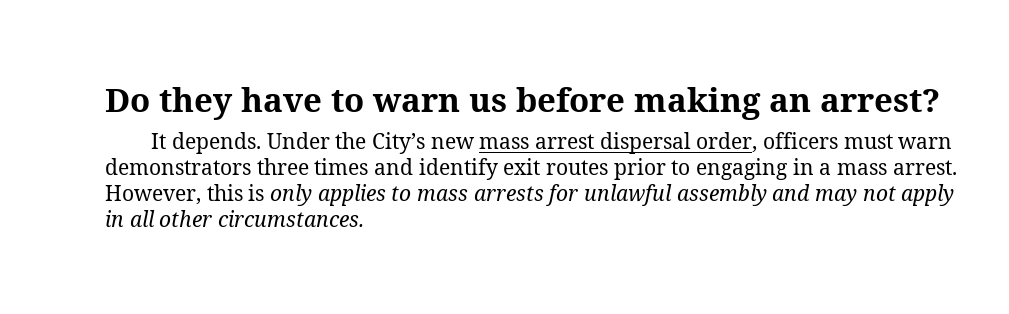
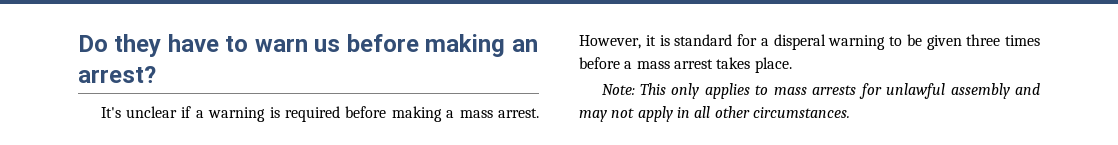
- It depends. Under the City’s new mass arrest dispersal order, officers must warn demonstrators three times and identify exit routes prior to engaging in a mass arrest. However, this is only applies to mass arrests for unlawful assembly and may not apply in all other circumstances.
+ It's unclear if a warning is required before making a mass arrest. However, it is standard for a disperal warning to be given three times before a mass arrest takes place.
+ Note: This only applies to mass arrests for unlawful assembly and may not apply in all other circumstances.

